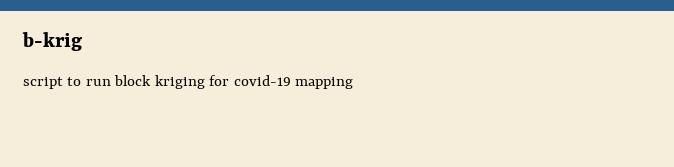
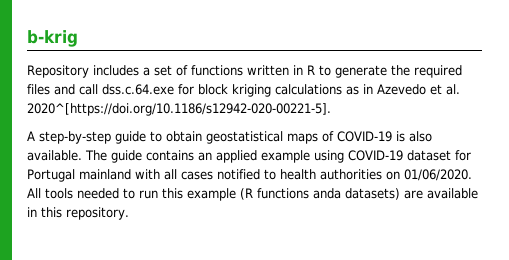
- script to run block kriging for covid-19 mapping
+ Repository includes a set of functions written in R to generate the required files and call dss.c.64.exe for block kriging calculations as in Azevedo et al. 2020^[https://doi.org/10.1186/s12942-020-00221-5].
+ A step-by-step guide to obtain geostatistical maps of COVID-19 is also available. The guide contains an applied example using COVID-19 dataset for Portugal mainland with all cases notified to health authorities on 01/06/2020. All tools needed to run this example (R functions anda datasets) are available in this repository.

